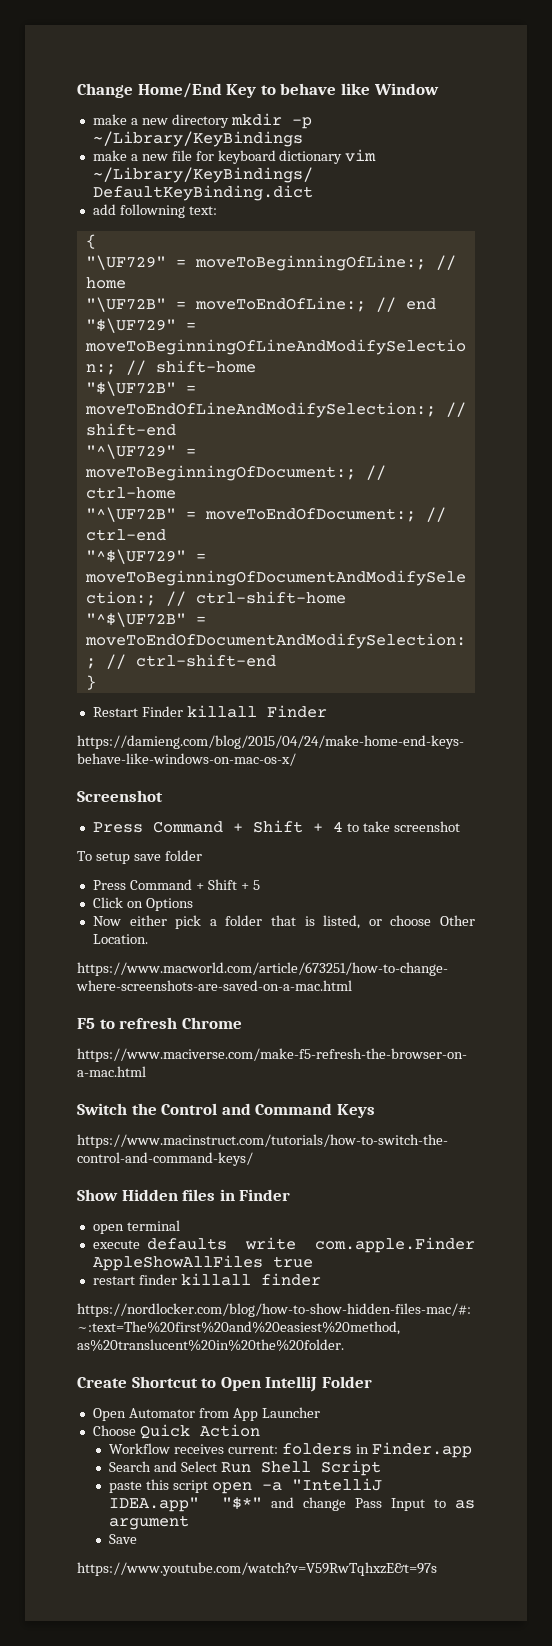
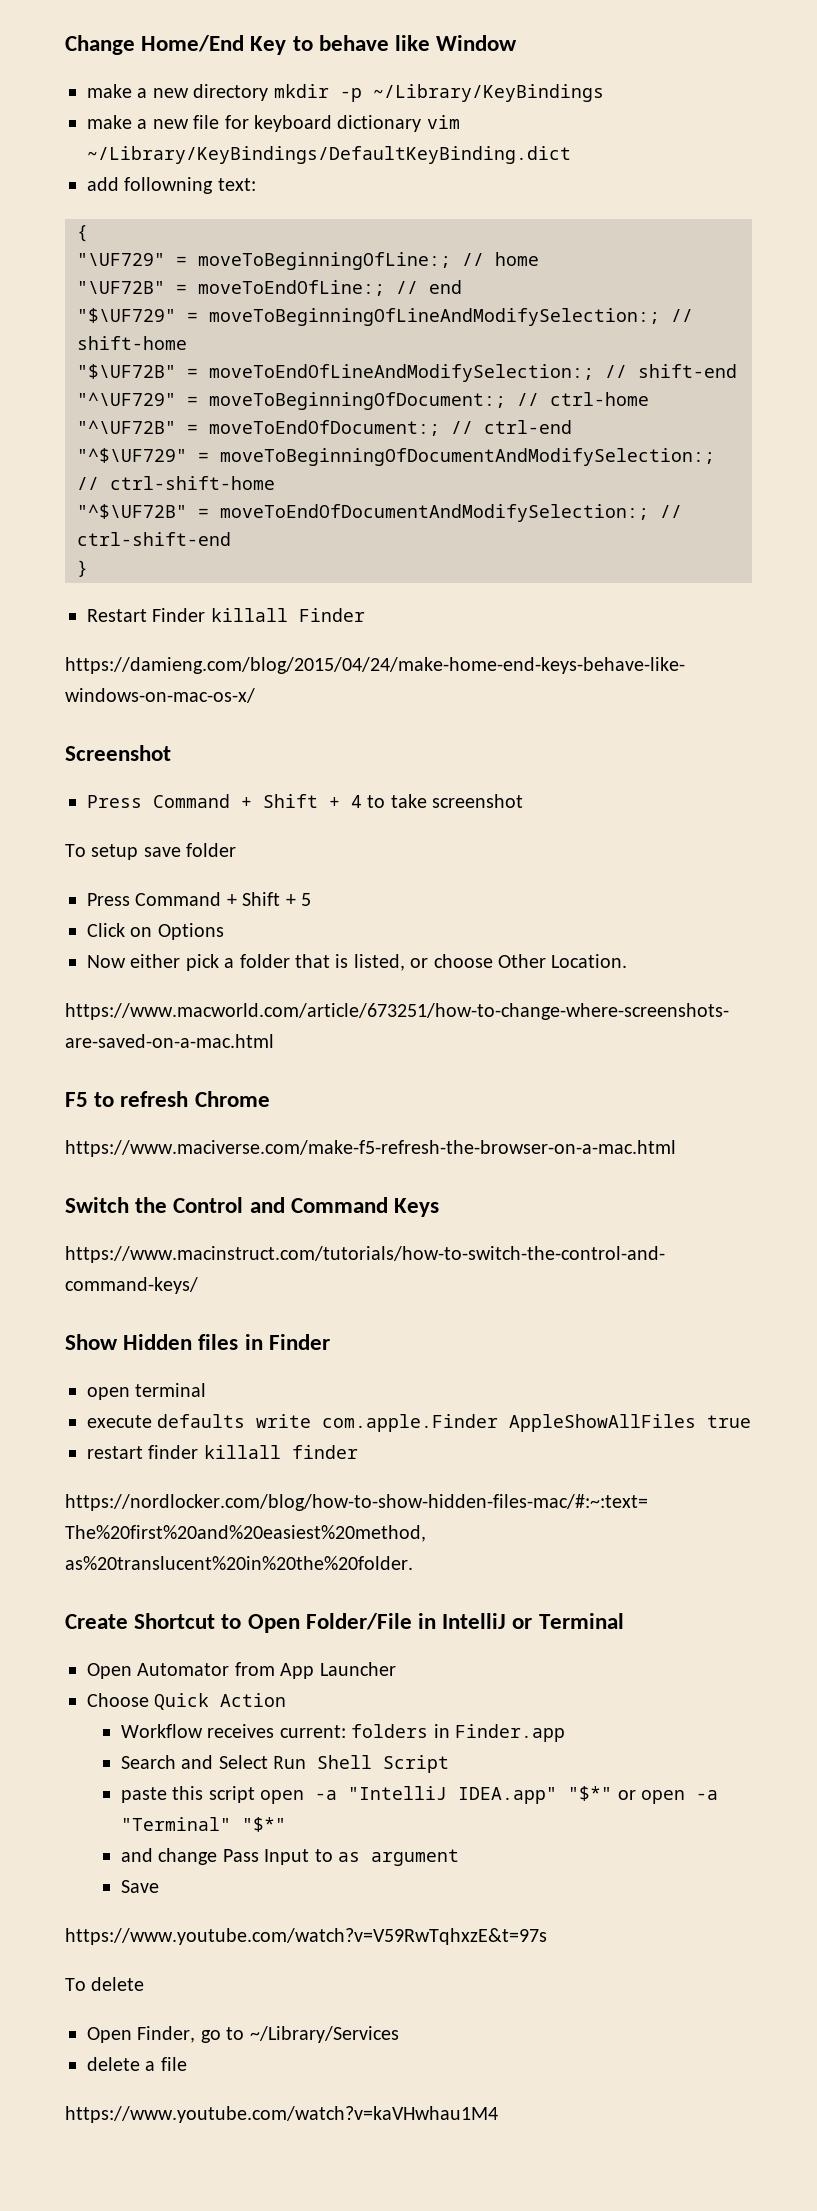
- Create Shortcut to Open IntelliJ Folder
+ Create Shortcut to Open Folder/File in IntelliJ or Terminal
- paste this script open -a "IntelliJ IDEA.app" "$*" and change Pass Input to as argument
+ paste this script open -a "IntelliJ IDEA.app" "$*" or open -a "Terminal" "$*"
+ and change Pass Input to as argument
+ To delete
+ Open Finder, go to ~/Library/Services
+ delete a file
+ https://www.youtube.com/watch?v=kaVHwhau1M4

